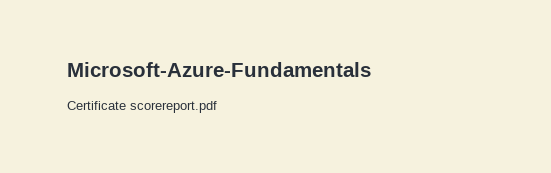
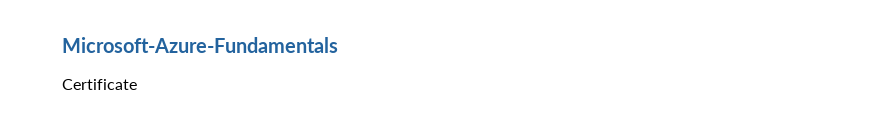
- Certificate scorereport.pdf
+ Certificate

